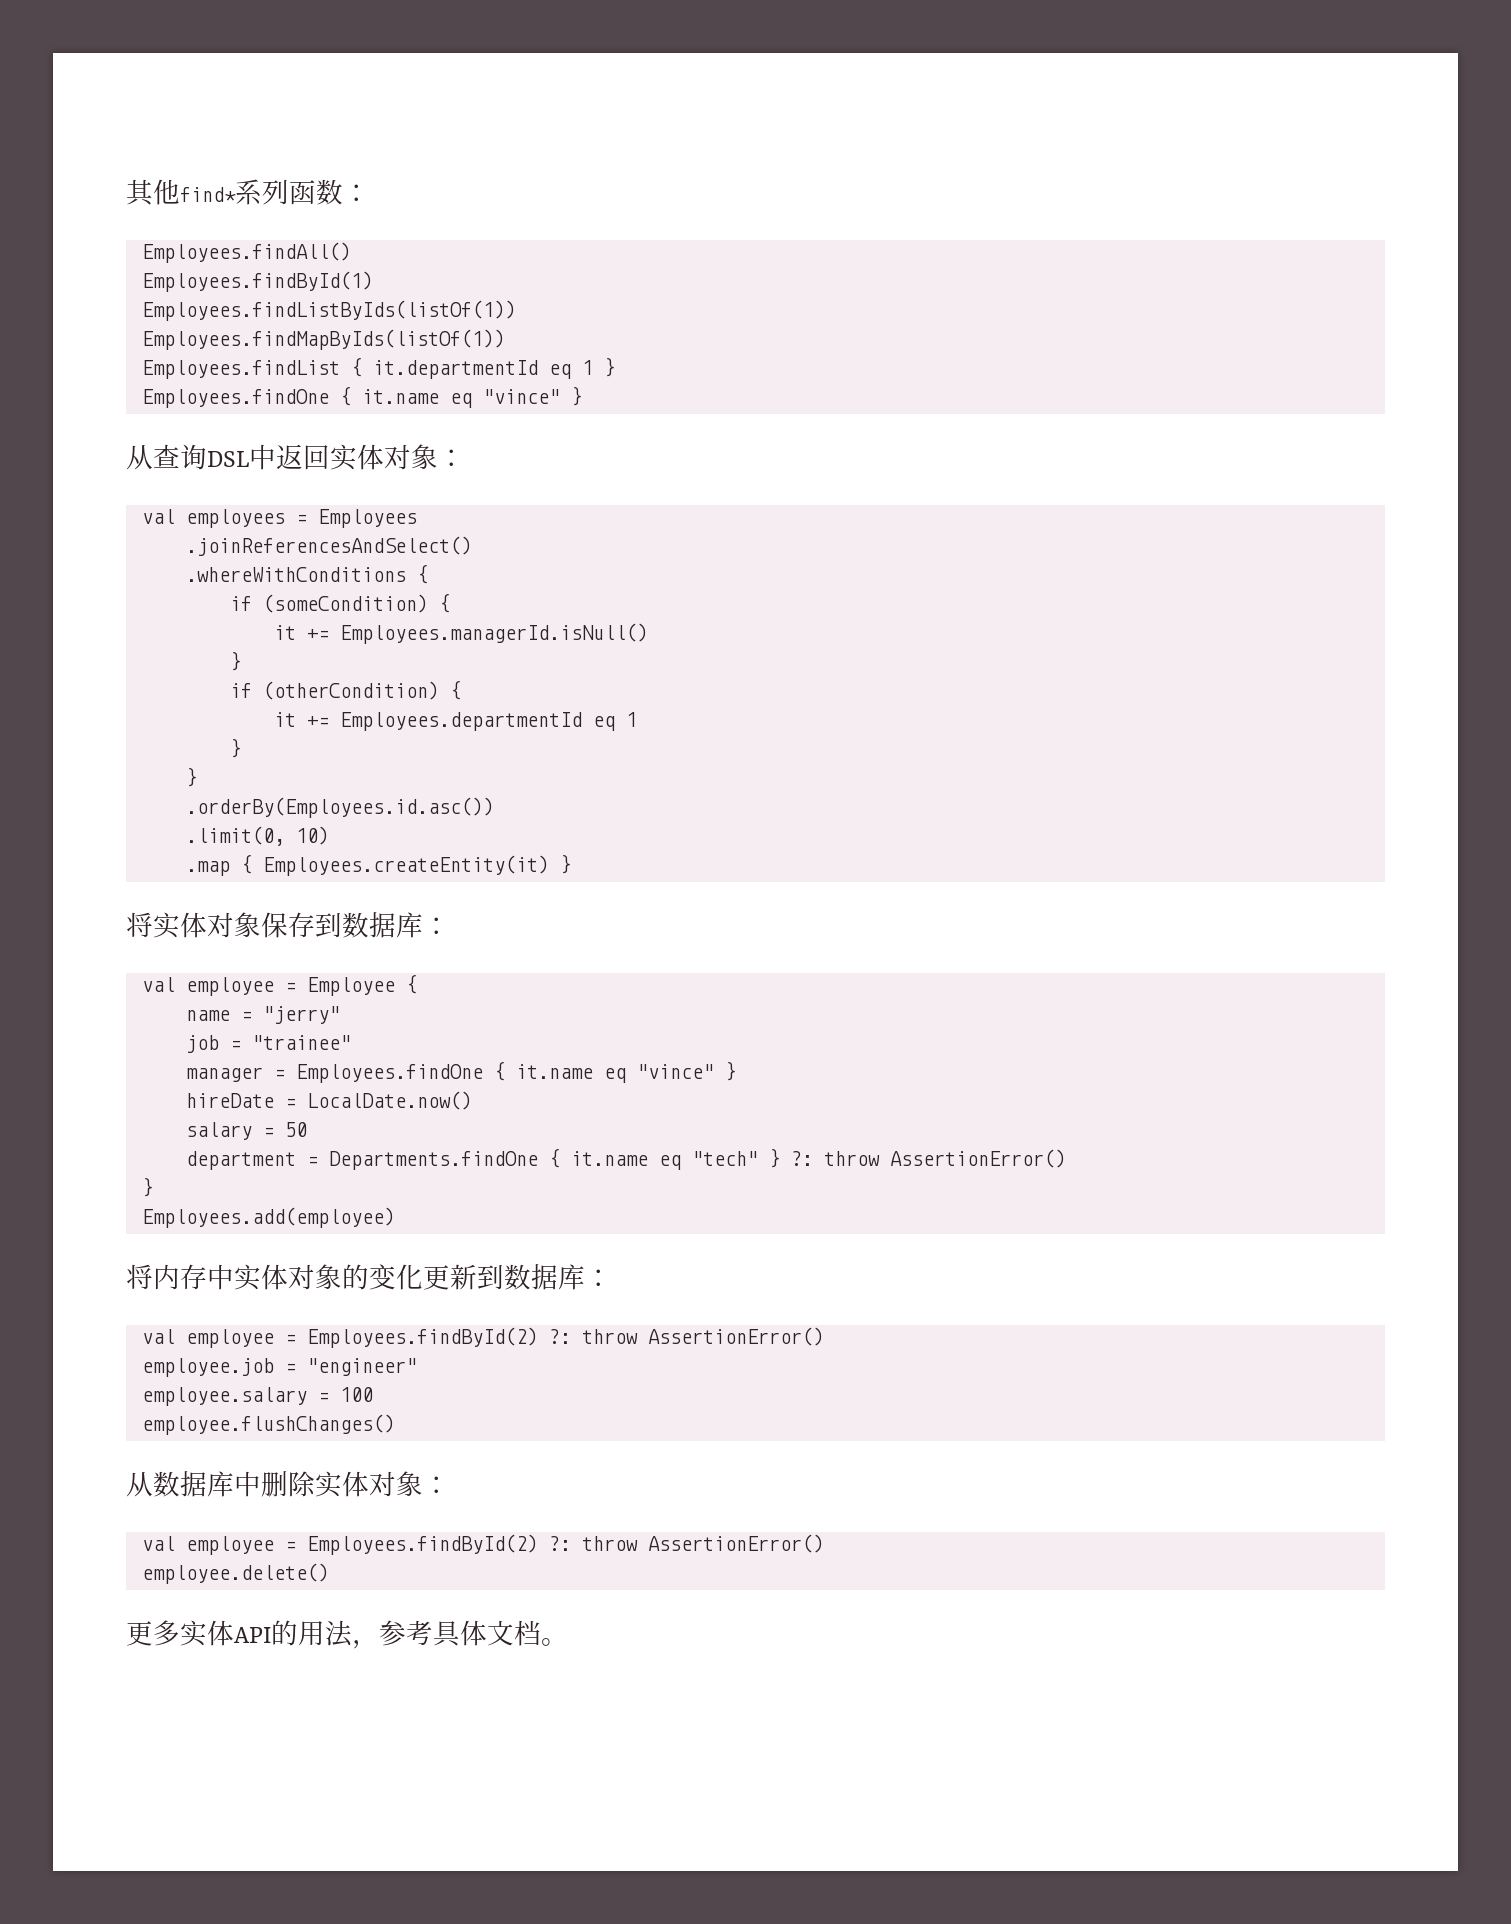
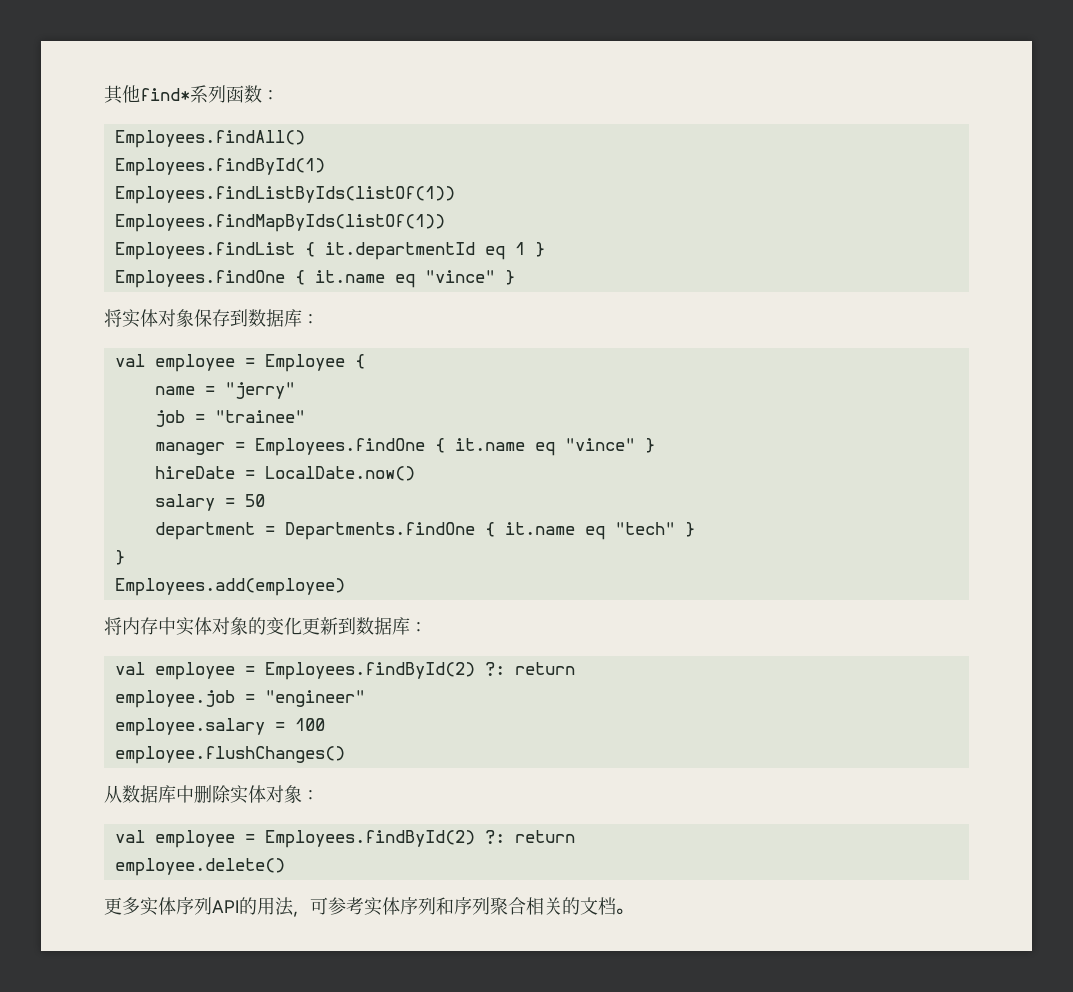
- 从查询DSL中返回实体对象：
- val employees = Employees
- .joinReferencesAndSelect()
- .whereWithConditions {
- if (someCondition) {
- it += Employees.managerId.isNull()
- }
- if (otherCondition) {
- it += Employees.departmentId eq 1
- }
- }
- .orderBy(Employees.id.asc())
- .limit(0, 10)
- .map { Employees.createEntity(it) }
- department = Departments.findOne { it.name eq "tech" } ?: throw AssertionError()
+ department = Departments.findOne { it.name eq "tech" }
  将内存中实体对象的变化更新到数据库：
- val employee = Employees.findById(2) ?: throw AssertionError()
+ val employee = Employees.findById(2) ?: return
  从数据库中删除实体对象：
- val employee = Employees.findById(2) ?: throw AssertionError()
+ val employee = Employees.findById(2) ?: return
- 更多实体API的用法，参考具体文档。
+ 更多实体序列API的用法，可参考实体序列和序列聚合相关的文档。

